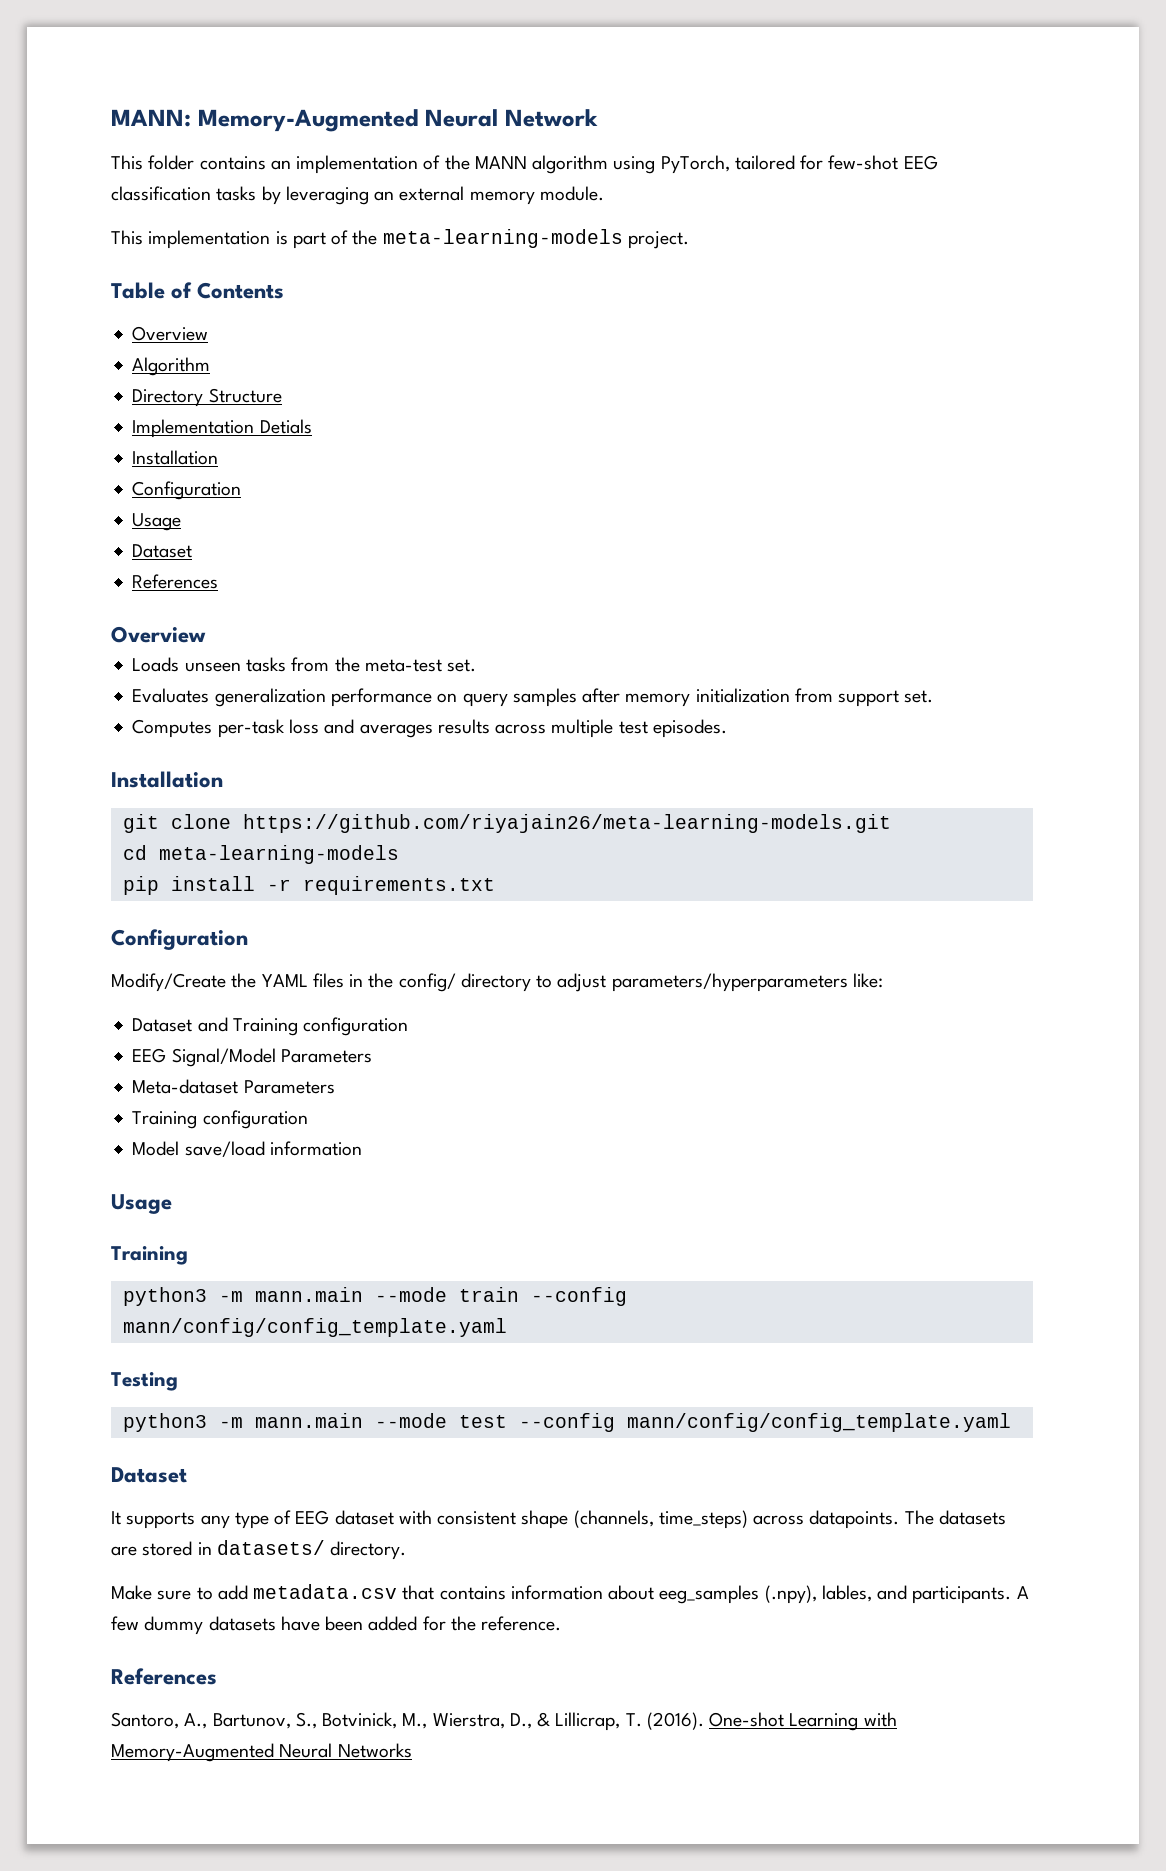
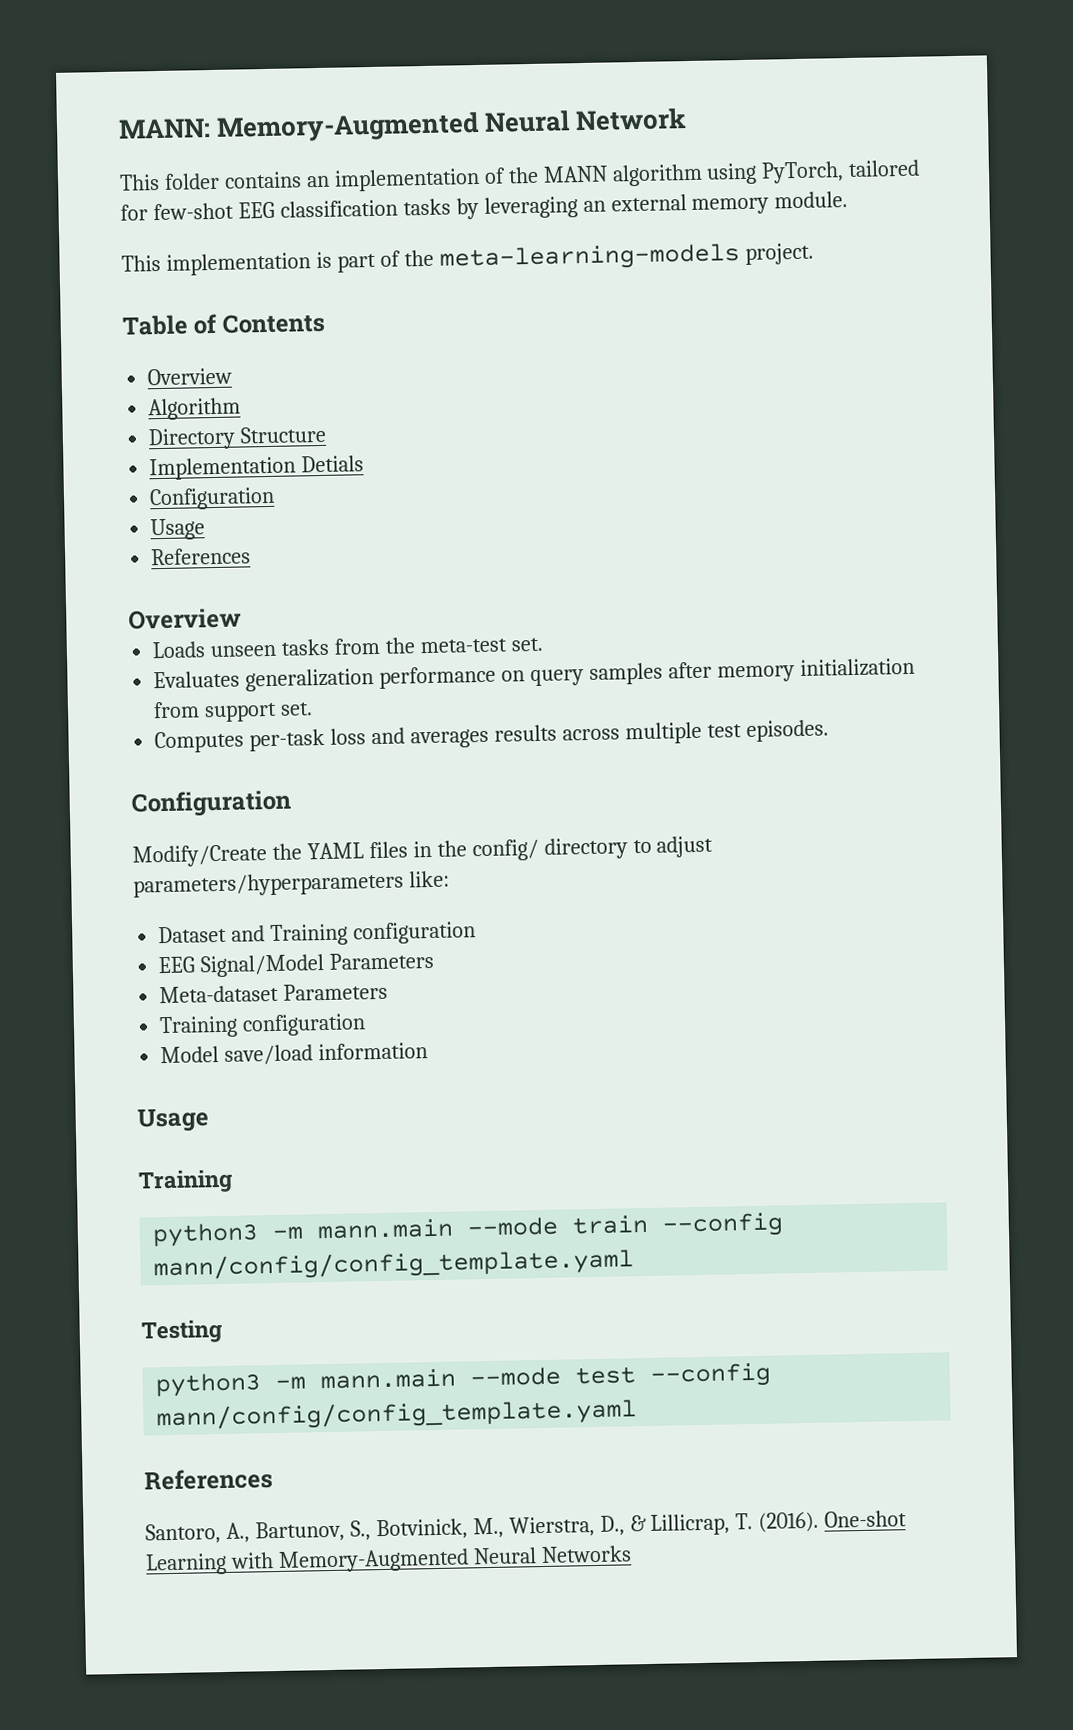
  Implementation Detials
- Installation
  Configuration
  Usage
- Dataset
  Computes per-task loss and averages results across multiple test episodes.
- Installation
- git clone https://github.com/riyajain26/meta-learning-models.git
- cd meta-learning-models
- pip install -r requirements.txt
  python3 -m mann.main --mode test --config mann/config/config_template.yaml
- Dataset
- It supports any type of EEG dataset with consistent shape (channels, time_steps) across datapoints. The datasets are stored in datasets/ directory.
- Make sure to add metadata.csv that contains information about eeg_samples (.npy), lables, and participants. A few dummy datasets have been added for the reference.

